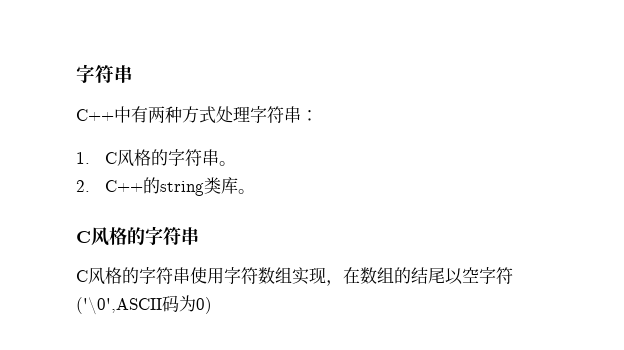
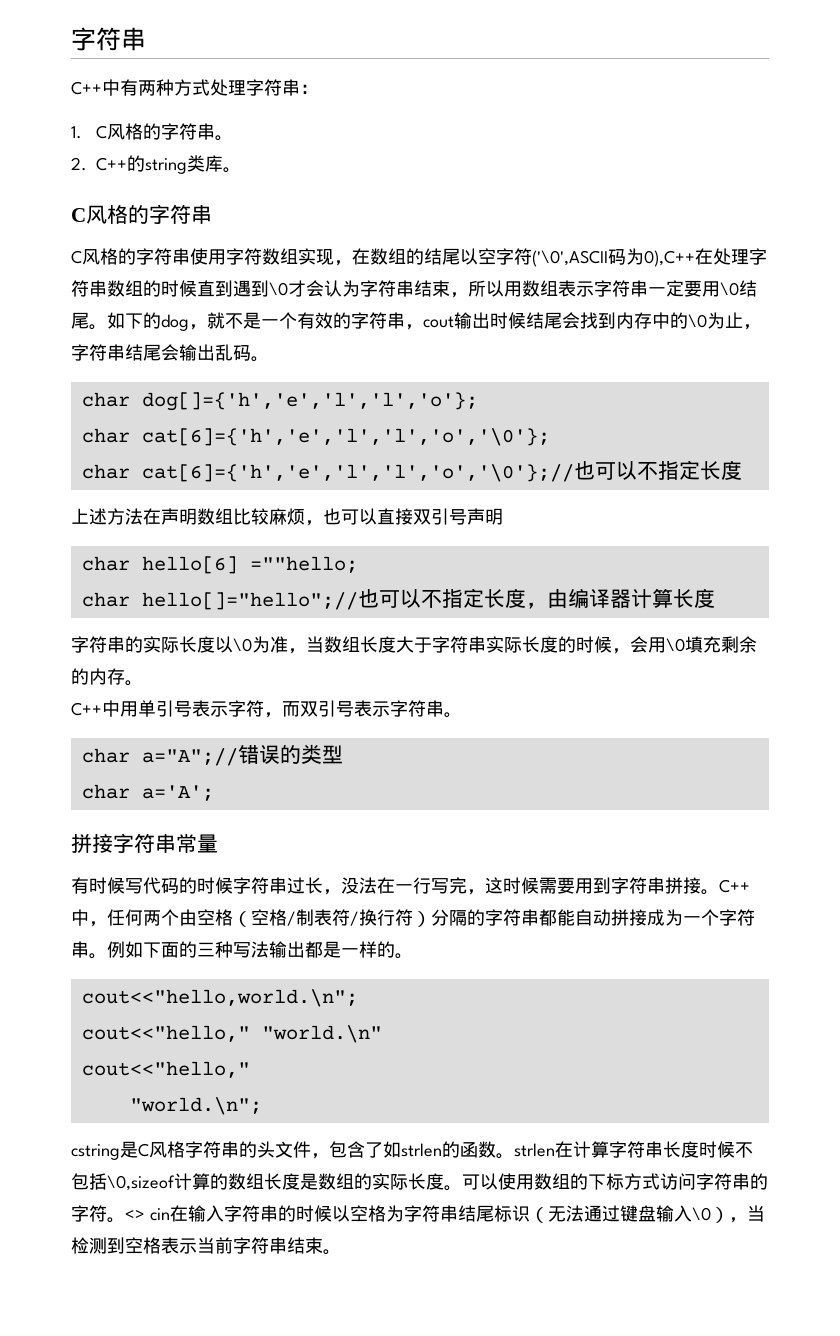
- C风格的字符串使用字符数组实现，在数组的结尾以空字符('\0',ASCII码为0)
+ C风格的字符串使用字符数组实现，在数组的结尾以空字符('\0',ASCII码为0),C++在处理字符串数组的时候直到遇到\0才会认为字符串结束，所以用数组表示字符串一定要用\0结尾。如下的dog，就不是一个有效的字符串，cout输出时候结尾会找到内存中的\0为止，字符串结尾会输出乱码。
+ char dog[]={'h','e','l','l','o'};
+ char cat[6]={'h','e','l','l','o','\0'};
+ char cat[6]={'h','e','l','l','o','\0'};//也可以不指定长度
+ 上述方法在声明数组比较麻烦，也可以直接双引号声明
+ char hello[6] =""hello;
+ char hello[]="hello";//也可以不指定长度，由编译器计算长度
+ 字符串的实际长度以\0为准，当数组长度大于字符串实际长度的时候，会用\0填充剩余的内存。
+ C++中用单引号表示字符，而双引号表示字符串。
+ char a="A";//错误的类型
+ char a='A';
+ 拼接字符串常量
+ 有时候写代码的时候字符串过长，没法在一行写完，这时候需要用到字符串拼接。C++中，任何两个由空格（空格/制表符/换行符）分隔的字符串都能自动拼接成为一个字符串。例如下面的三种写法输出都是一样的。
+ cout<<"hello,world.\n";
+ cout<<"hello," "world.\n"
+ cout<<"hello,"
+ "world.\n";
+ cstring是C风格字符串的头文件，包含了如strlen的函数。strlen在计算字符串长度时候不包括\0,sizeof计算的数组长度是数组的实际长度。可以使用数组的下标方式访问字符串的字符。<> cin在输入字符串的时候以空格为字符串结尾标识（无法通过键盘输入\0），当检测到空格表示当前字符串结束。

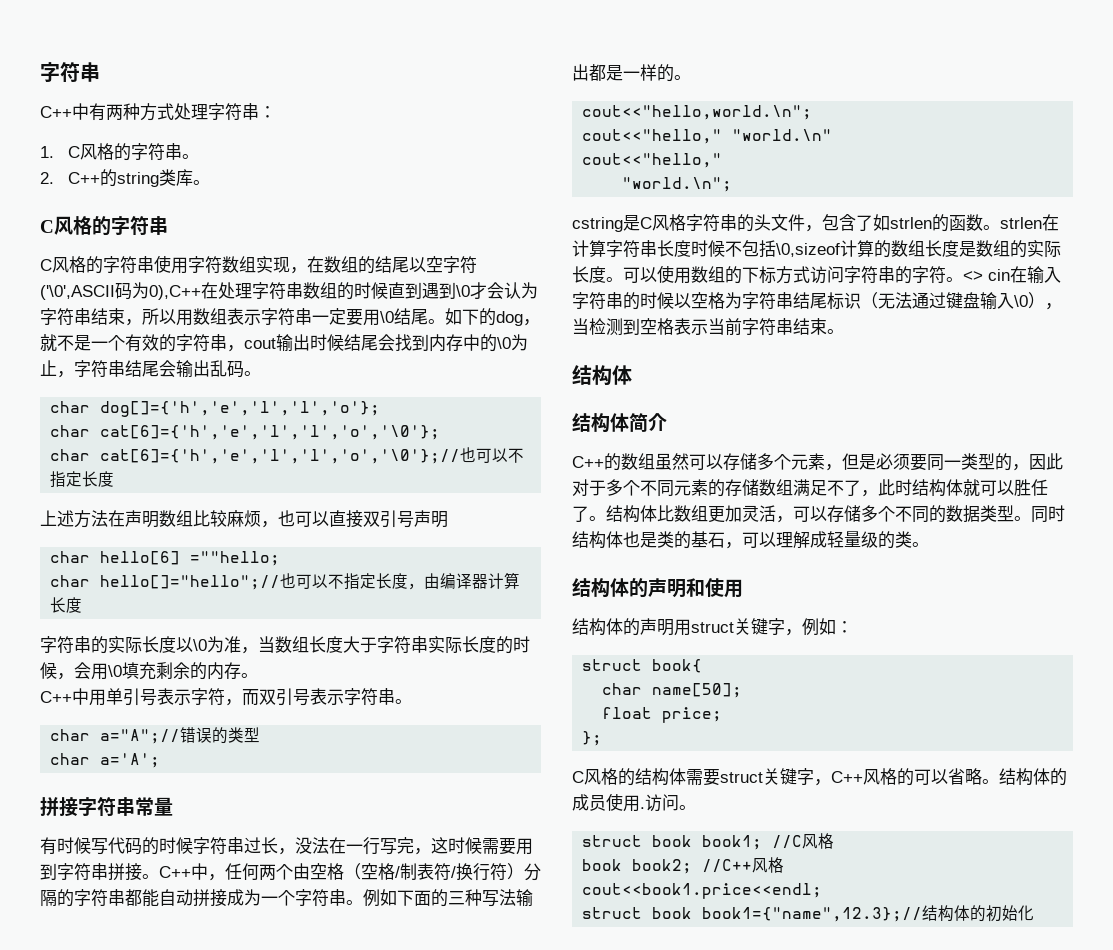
  <> cin在输入字符串的时候以空格为字符串结尾标识（无法通过键盘输入\0），当检测到空格表示当前字符串结束。
+ 结构体
+ 结构体简介
+ C++的数组虽然可以存储多个元素，但是必须要同一类型的，因此对于多个不同元素的存储数组满足不了，此时结构体就可以胜任了。结构体比数组更加灵活，可以存储多个不同的数据类型。同时结构体也是类的基石，可以理解成轻量级的类。
+ 结构体的声明和使用
+ 结构体的声明用struct关键字，例如：
+ struct book{
+ char name[50];
+ float price;
+ };
+ C风格的结构体需要struct关键字，C++风格的可以省略。结构体的成员使用.访问。
+ struct book book1; //C风格
+ book book2; //C++风格
+ cout<<book1.price<<endl;
+ struct book book1={"name",12.3};//结构体的初始化

